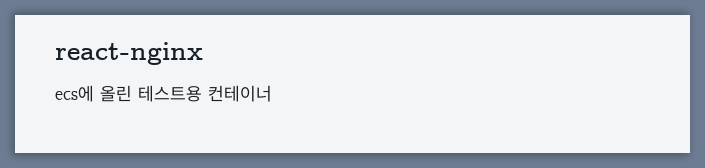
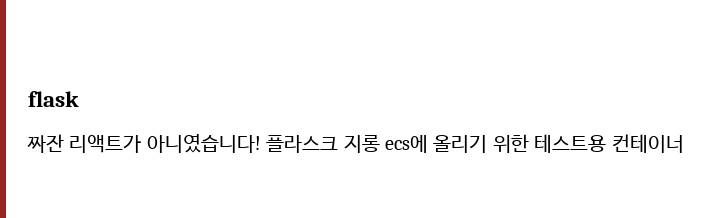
- react-nginx
- ecs에 올린 테스트용 컨테이너
+ flask
+ 짜잔 리액트가 아니였습니다! 플라스크 지롱 ecs에 올리기 위한 테스트용 컨테이너

